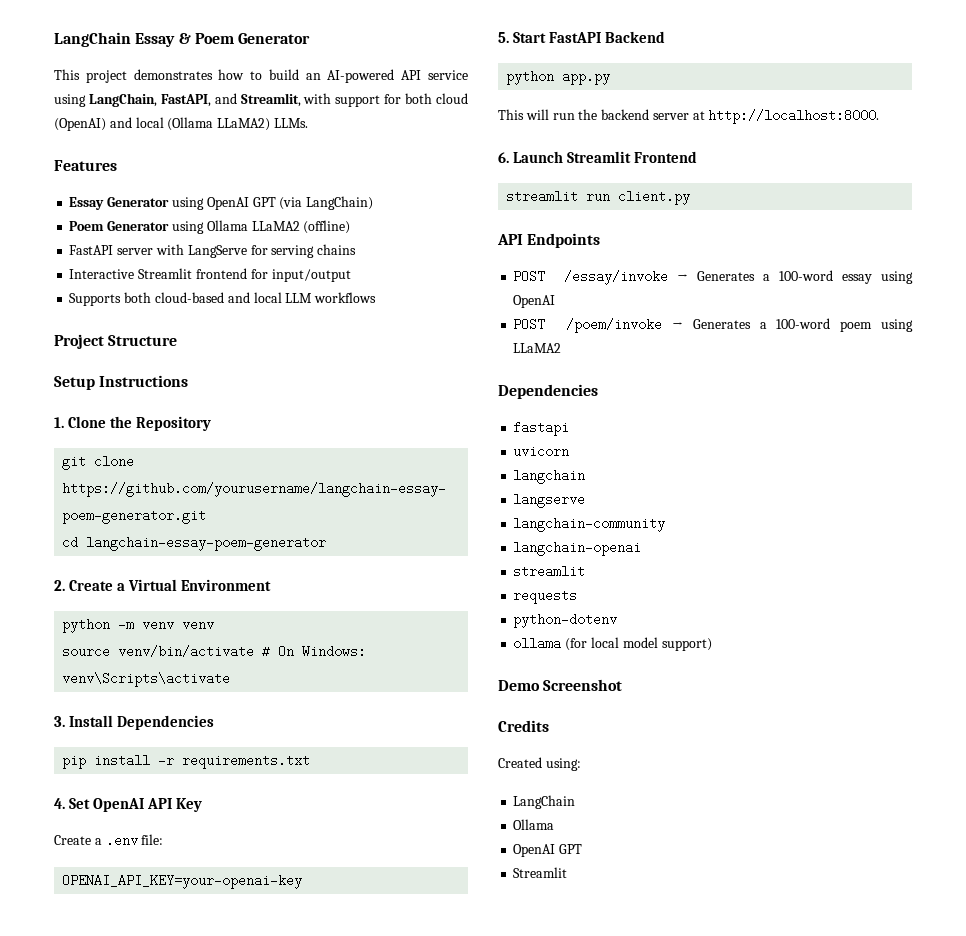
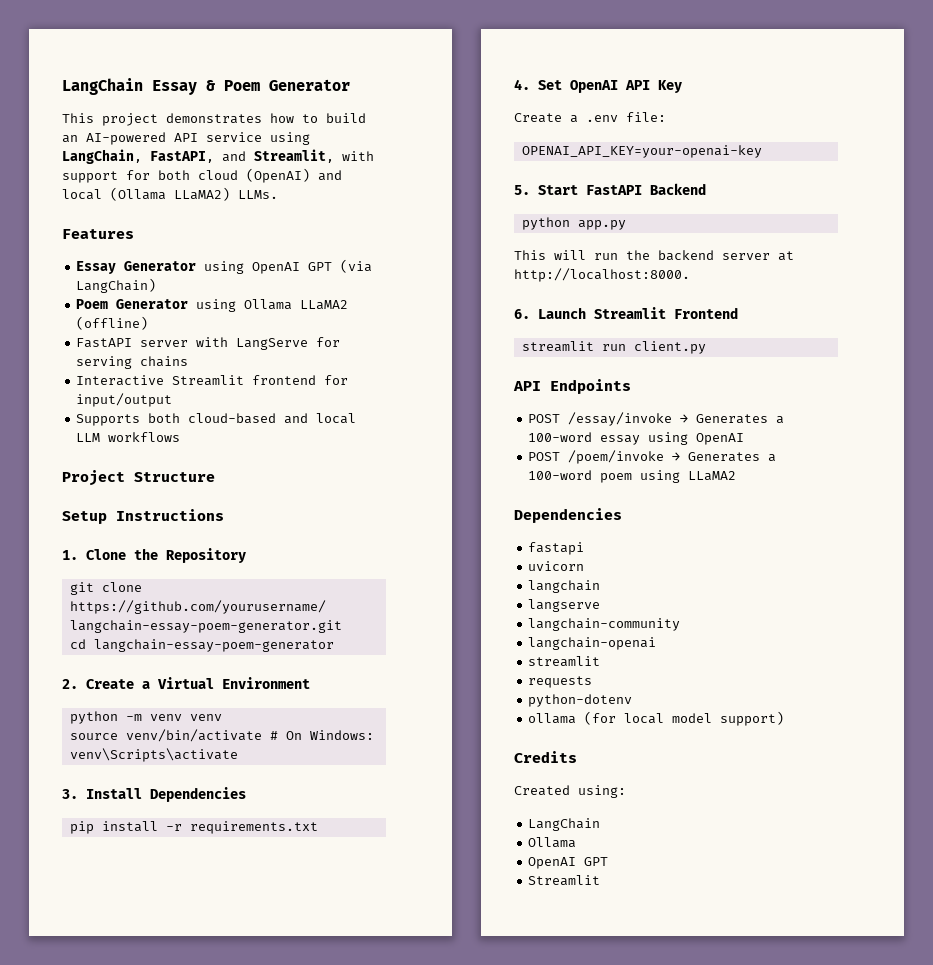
- Demo Screenshot

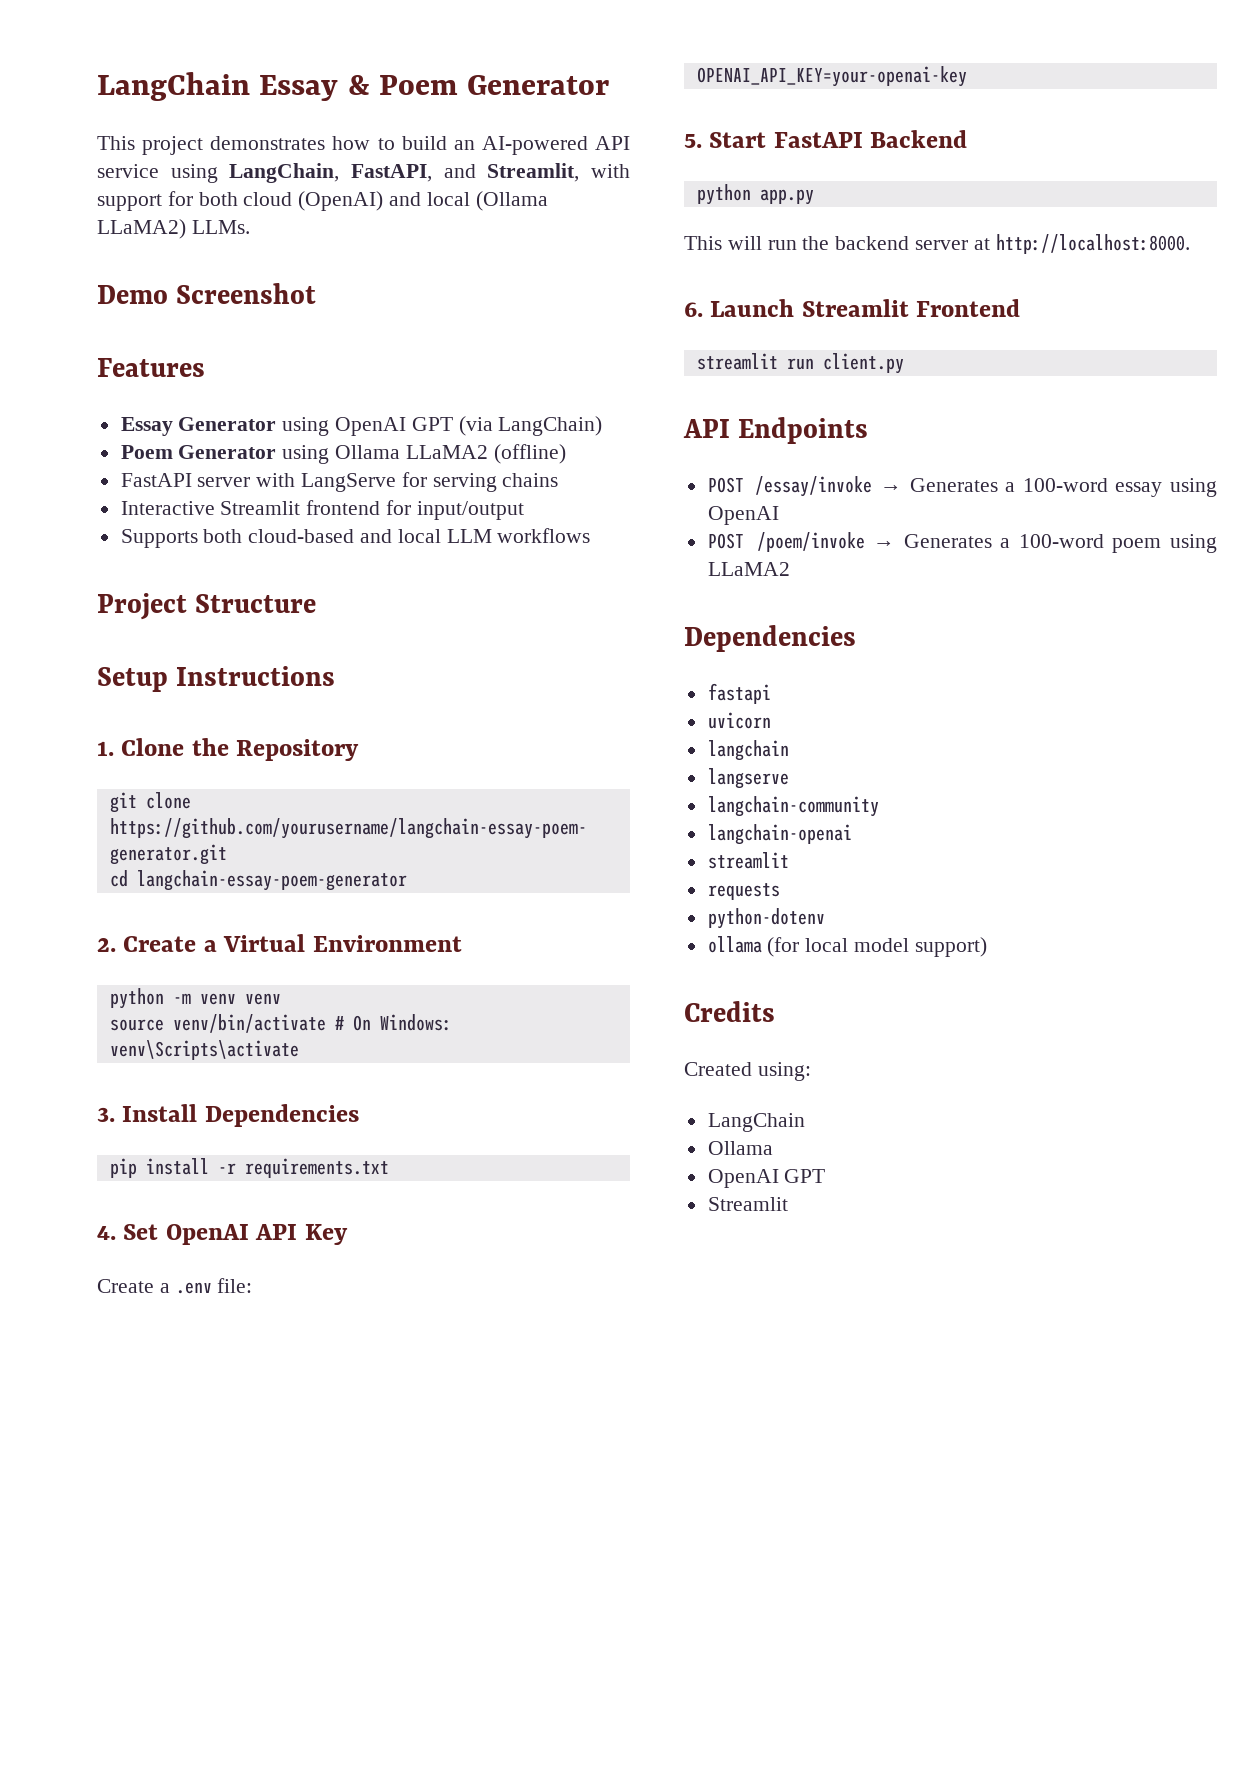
+ Demo Screenshot

